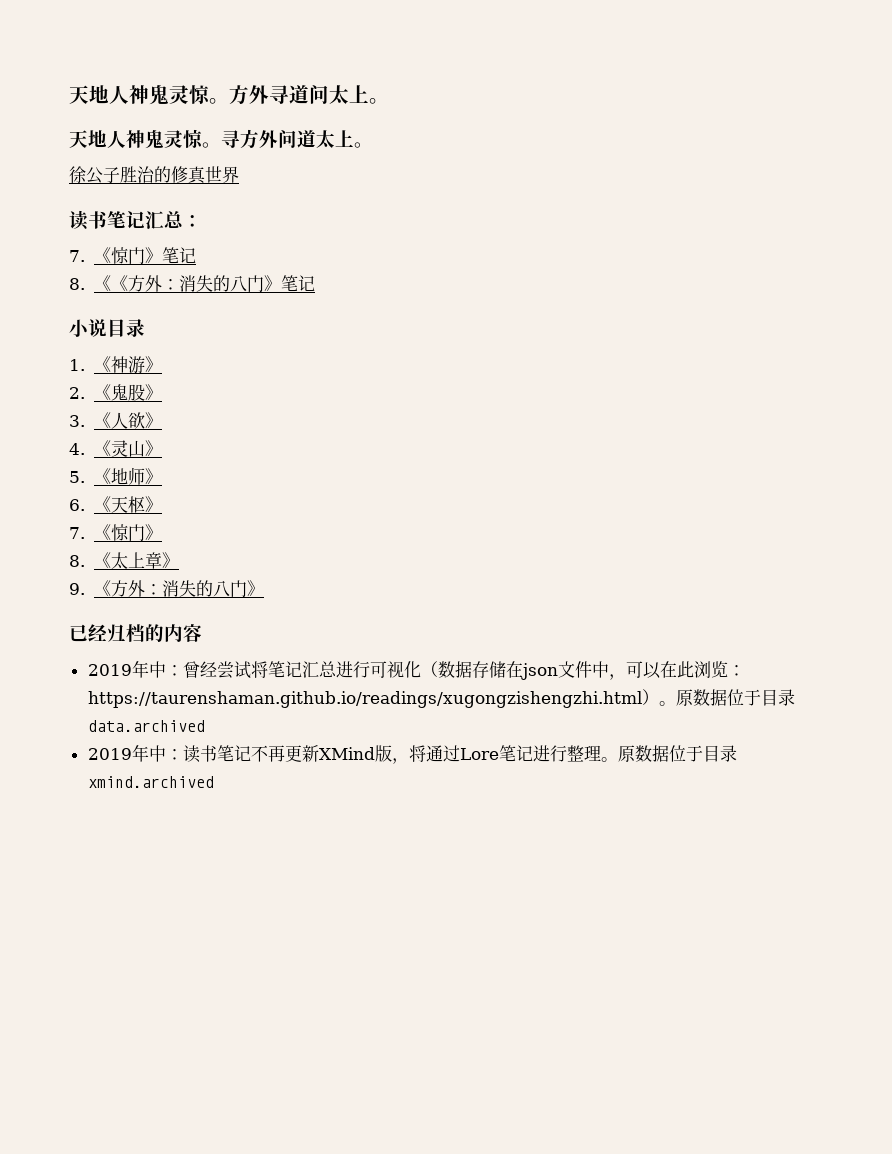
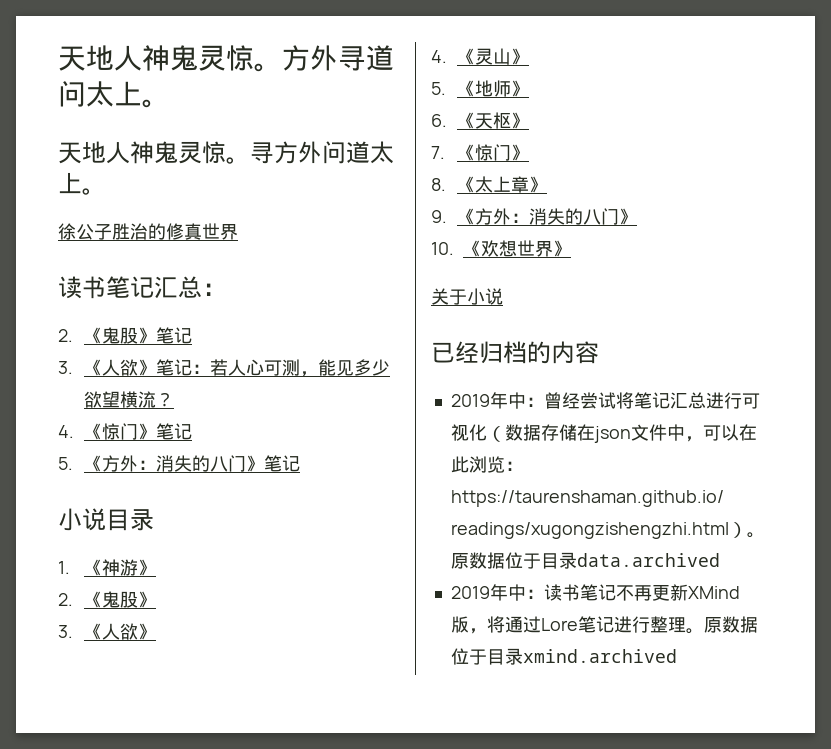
- 7.《惊门》笔记
+ 2.《鬼股》笔记
+ 3.《人欲》笔记：若人心可测，能见多少欲望横流？
+ 4.《惊门》笔记
- 8.《《方外：消失的八门》笔记
+ 5.《方外：消失的八门》笔记
+ 10.《欢想世界》
+ 关于小说

